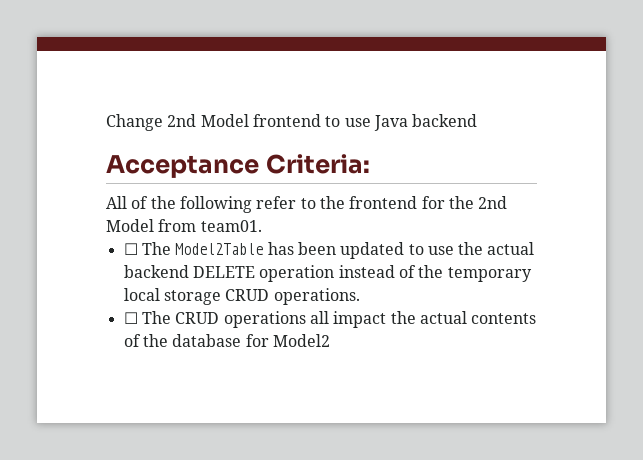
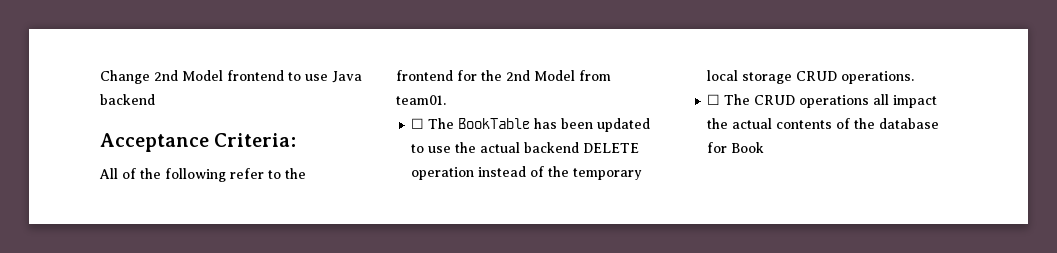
- ☐ The Model2Table has been updated to use the actual backend DELETE operation instead of the temporary local storage CRUD operations.
+ ☐ The BookTable has been updated to use the actual backend DELETE operation instead of the temporary local storage CRUD operations.
- ☐ The CRUD operations all impact the actual contents of the database for Model2
+ ☐ The CRUD operations all impact the actual contents of the database for Book

